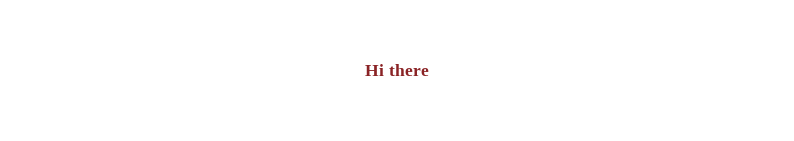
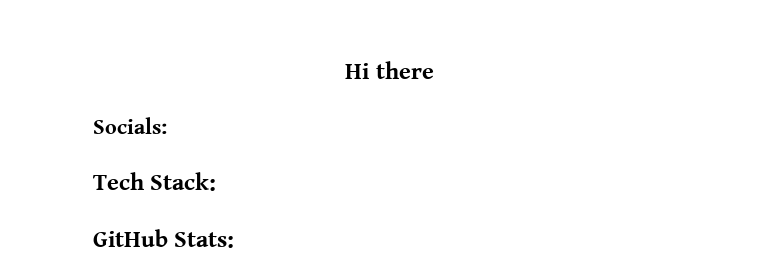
+ Socials:
+ Tech Stack:
+ GitHub Stats:

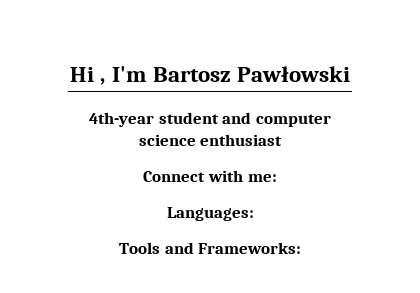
- Hi there
- Socials:
- Tech Stack:
- GitHub Stats:
+ Hi , I'm Bartosz Pawłowski
+ 4th-year student and computer science enthusiast
+ Connect with me:
+ Languages:
+ Tools and Frameworks:

